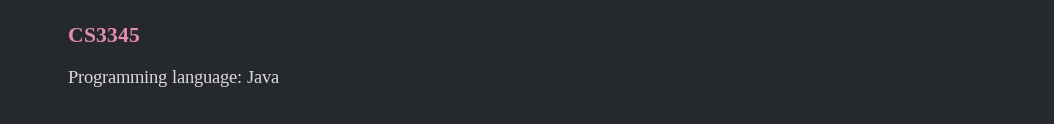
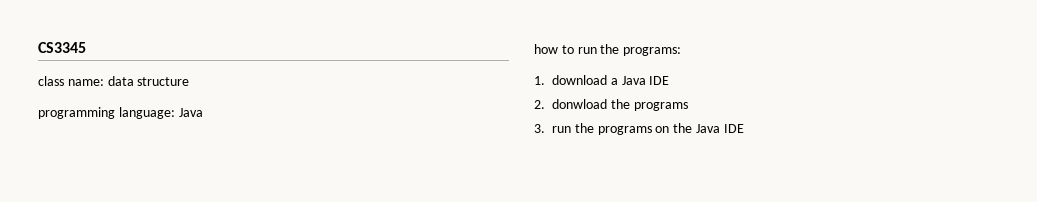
- Programming language: Java
+ class name: data structure
+ programming language: Java
+ how to run the programs:
+ 1. download a Java IDE
+ 2. donwload the programs
+ 3. run the programs on the Java IDE

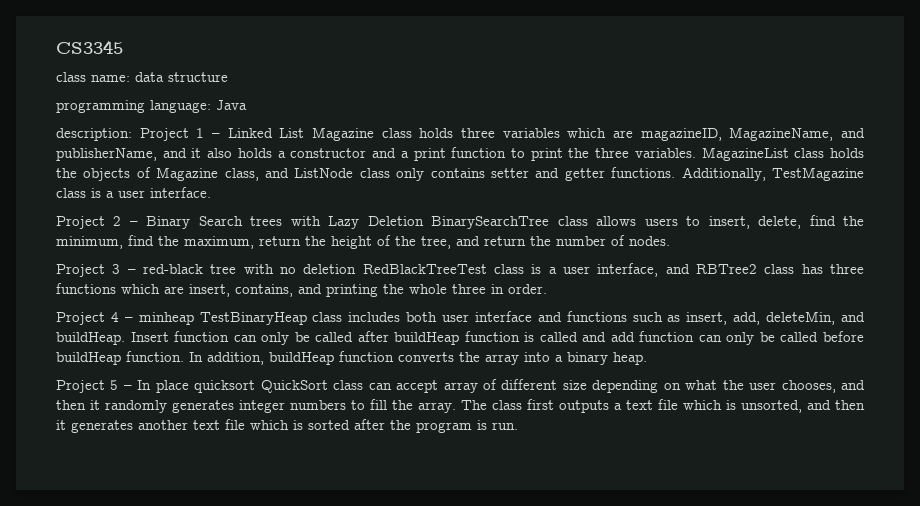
- how to run the programs:
- 1. download a Java IDE
- 2. donwload the programs
- 3. run the programs on the Java IDE
+ description: Project 1 – Linked List Magazine class holds three variables which are magazineID, MagazineName, and publisherName, and it also holds a constructor and a print function to print the three variables. MagazineList class holds the objects of Magazine class, and ListNode class only contains setter and getter functions. Additionally, TestMagazine class is a user interface.
+ Project 2 – Binary Search trees with Lazy Deletion BinarySearchTree class allows users to insert, delete, find the minimum, find the maximum, return the height of the tree, and return the number of nodes.
+ Project 3 – red-black tree with no deletion RedBlackTreeTest class is a user interface, and RBTree2 class has three functions which are insert, contains, and printing the whole three in order.
+ Project 4 – minheap TestBinaryHeap class includes both user interface and functions such as insert, add, deleteMin, and buildHeap. Insert function can only be called after buildHeap function is called and add function can only be called before buildHeap function. In addition, buildHeap function converts the array into a binary heap.
+ Project 5 – In place quicksort QuickSort class can accept array of different size depending on what the user chooses, and then it randomly generates integer numbers to fill the array. The class first outputs a text file which is unsorted, and then it generates another text file which is sorted after the program is run.

